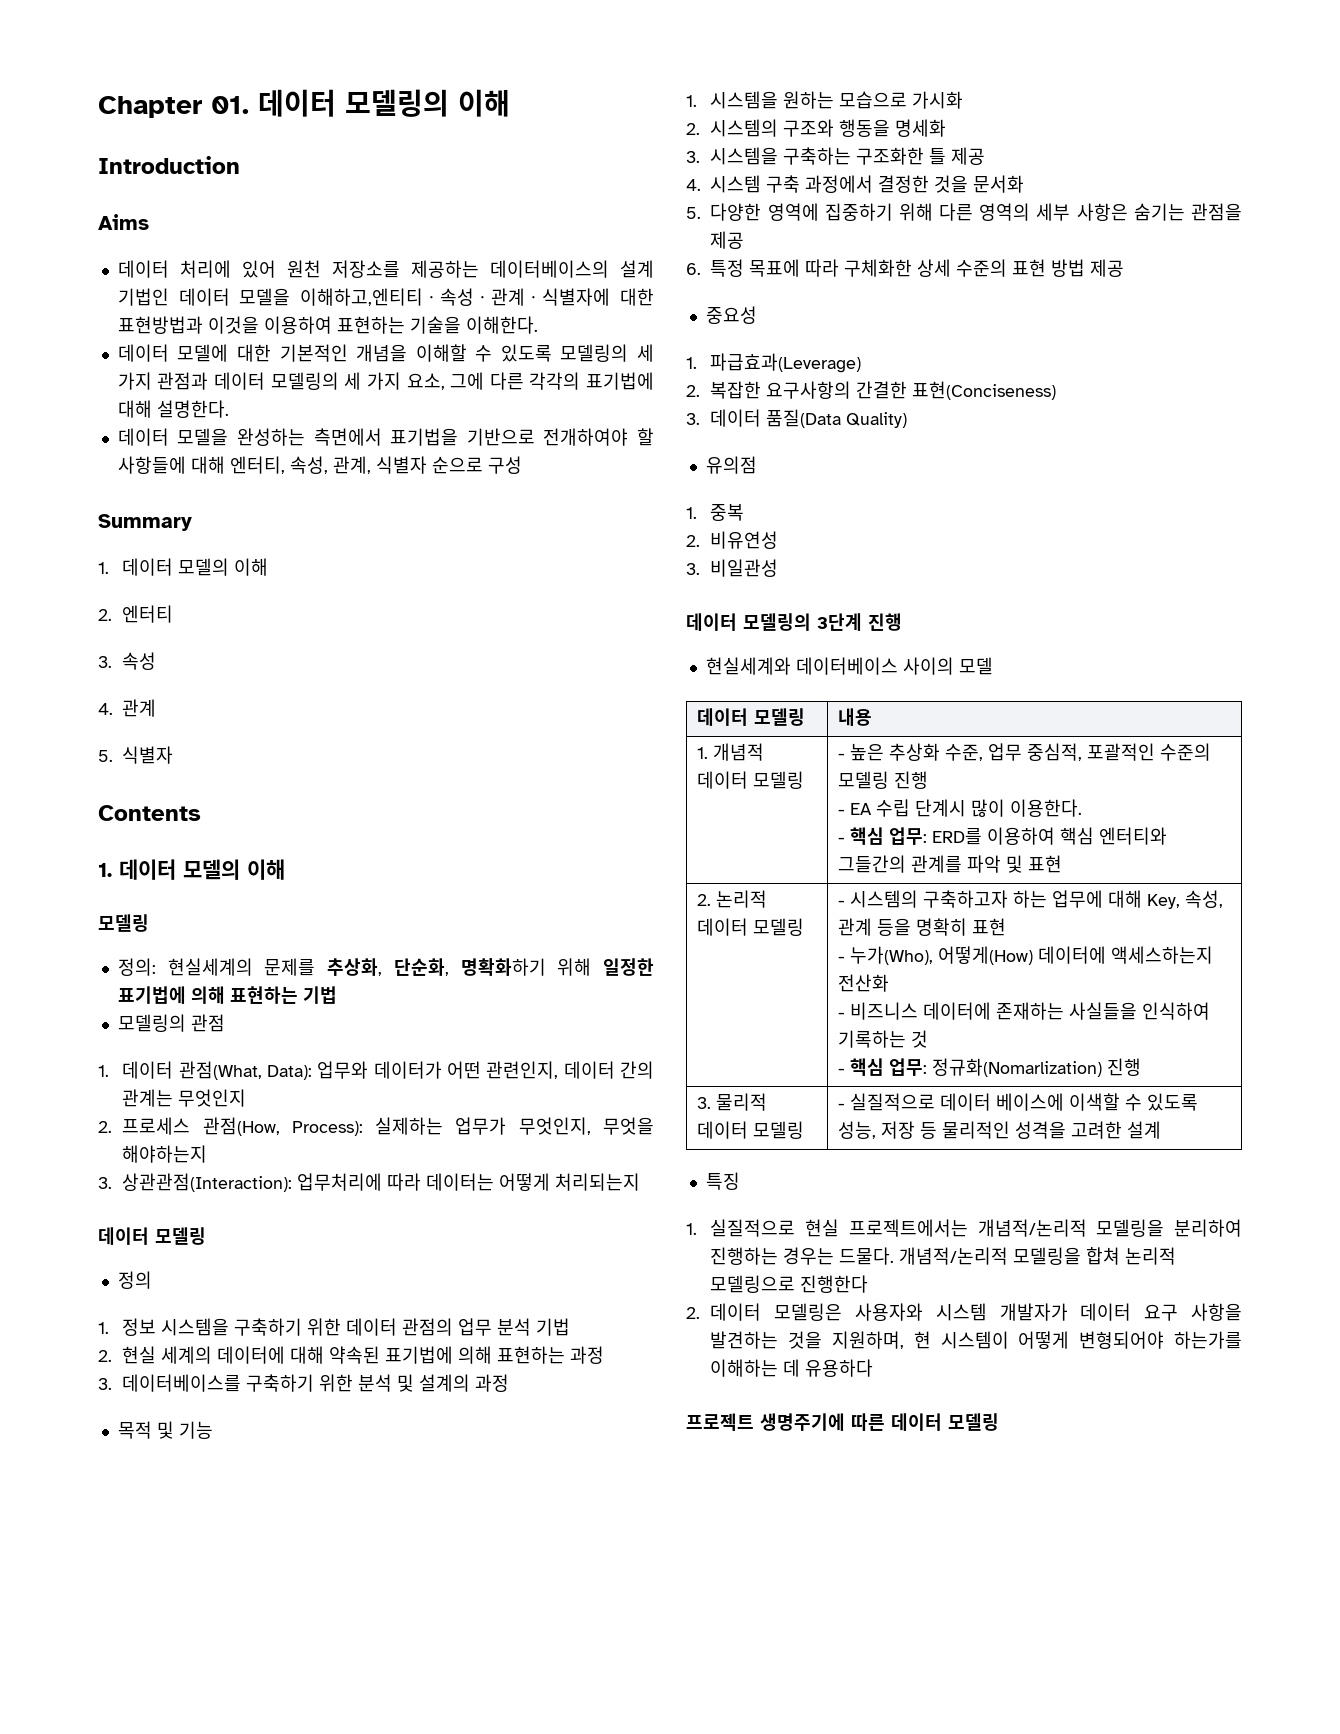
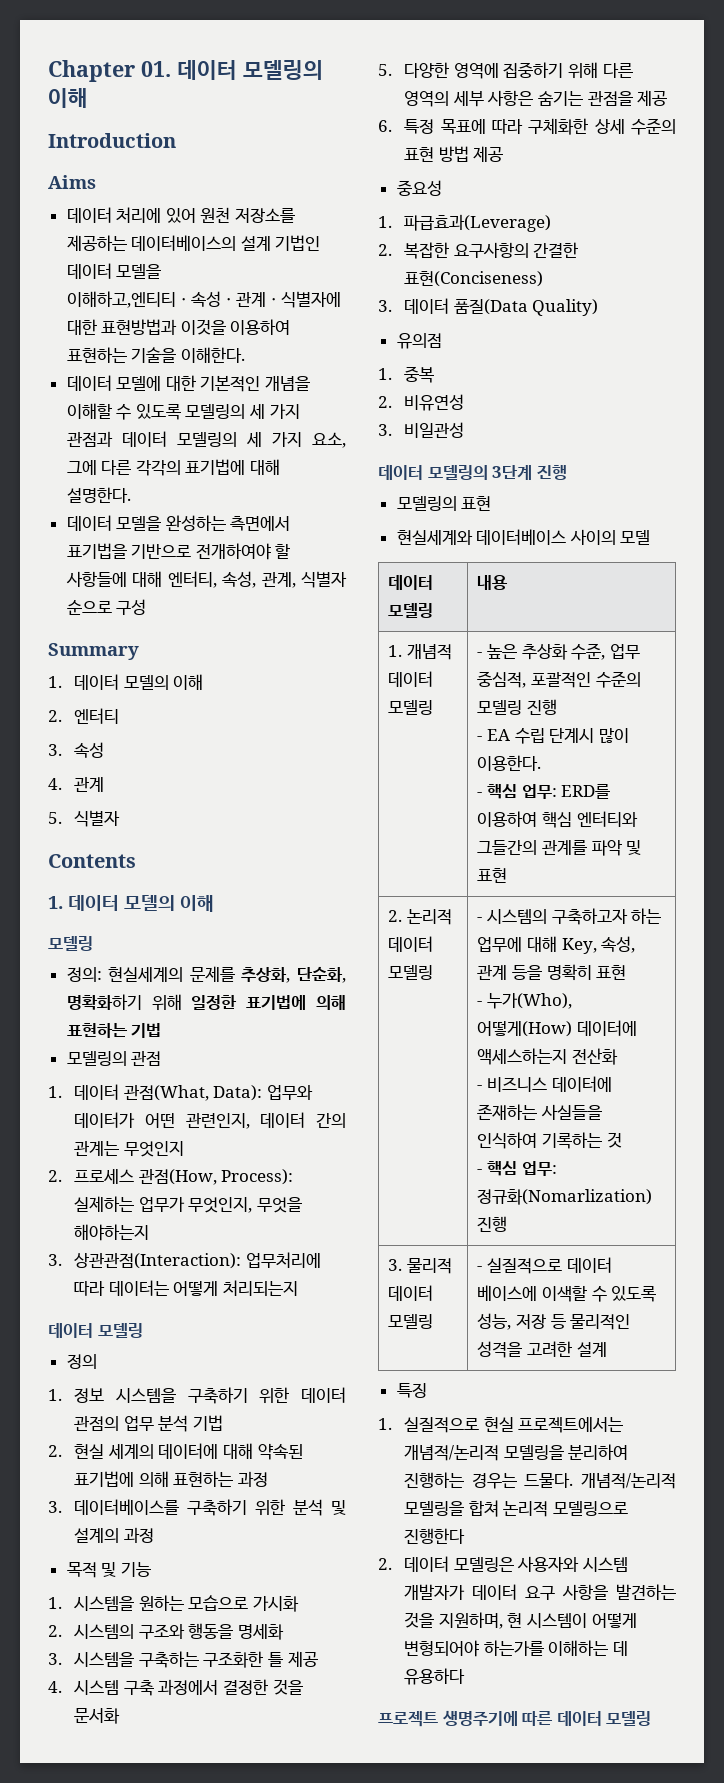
+ 모델링의 표현

